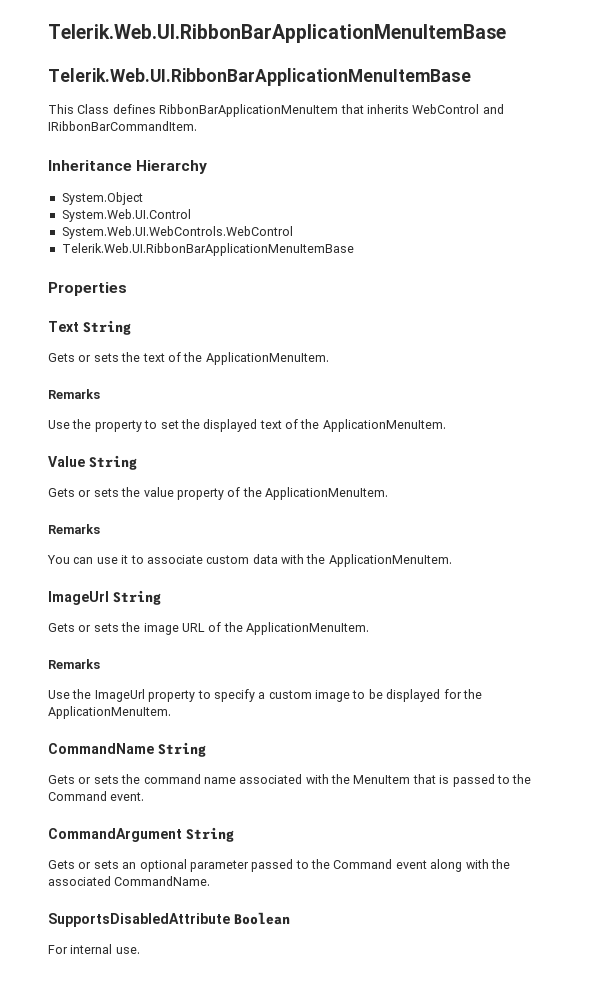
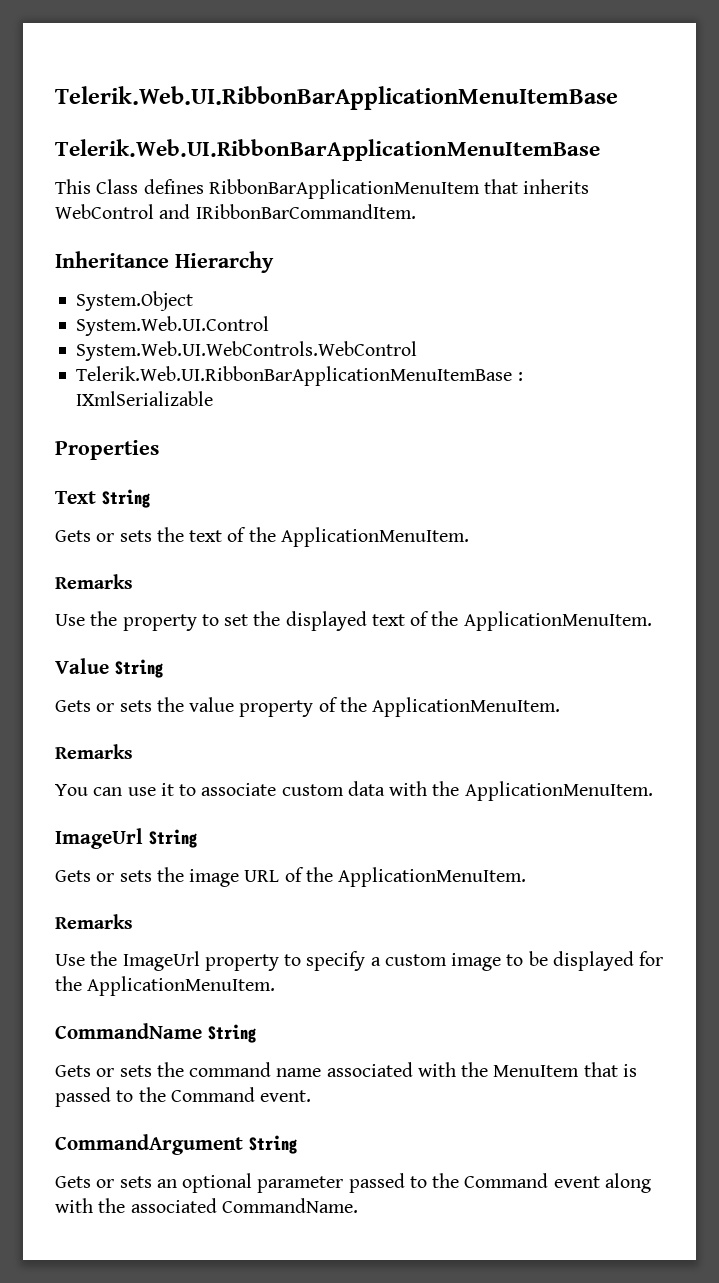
  System.Web.UI.WebControls.WebControl
- Telerik.Web.UI.RibbonBarApplicationMenuItemBase
+ Telerik.Web.UI.RibbonBarApplicationMenuItemBase : IXmlSerializable
- SupportsDisabledAttribute Boolean
- For internal use.

